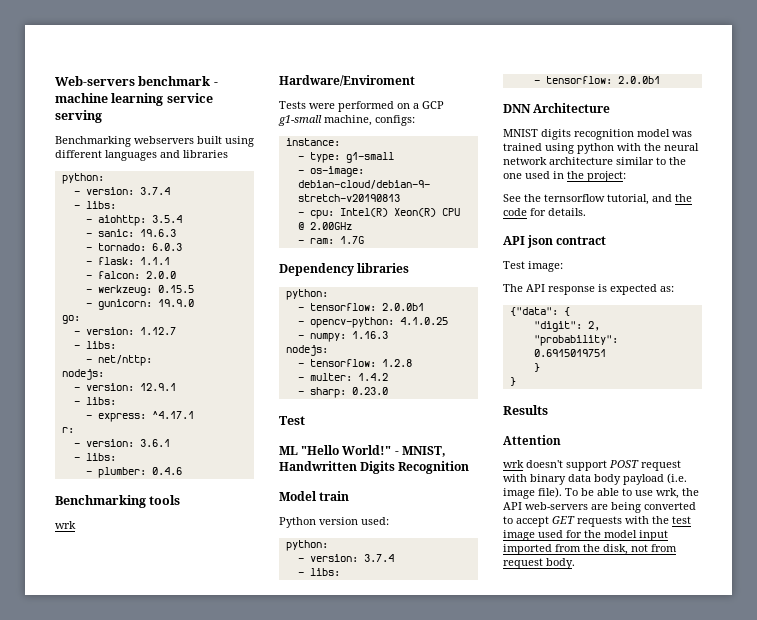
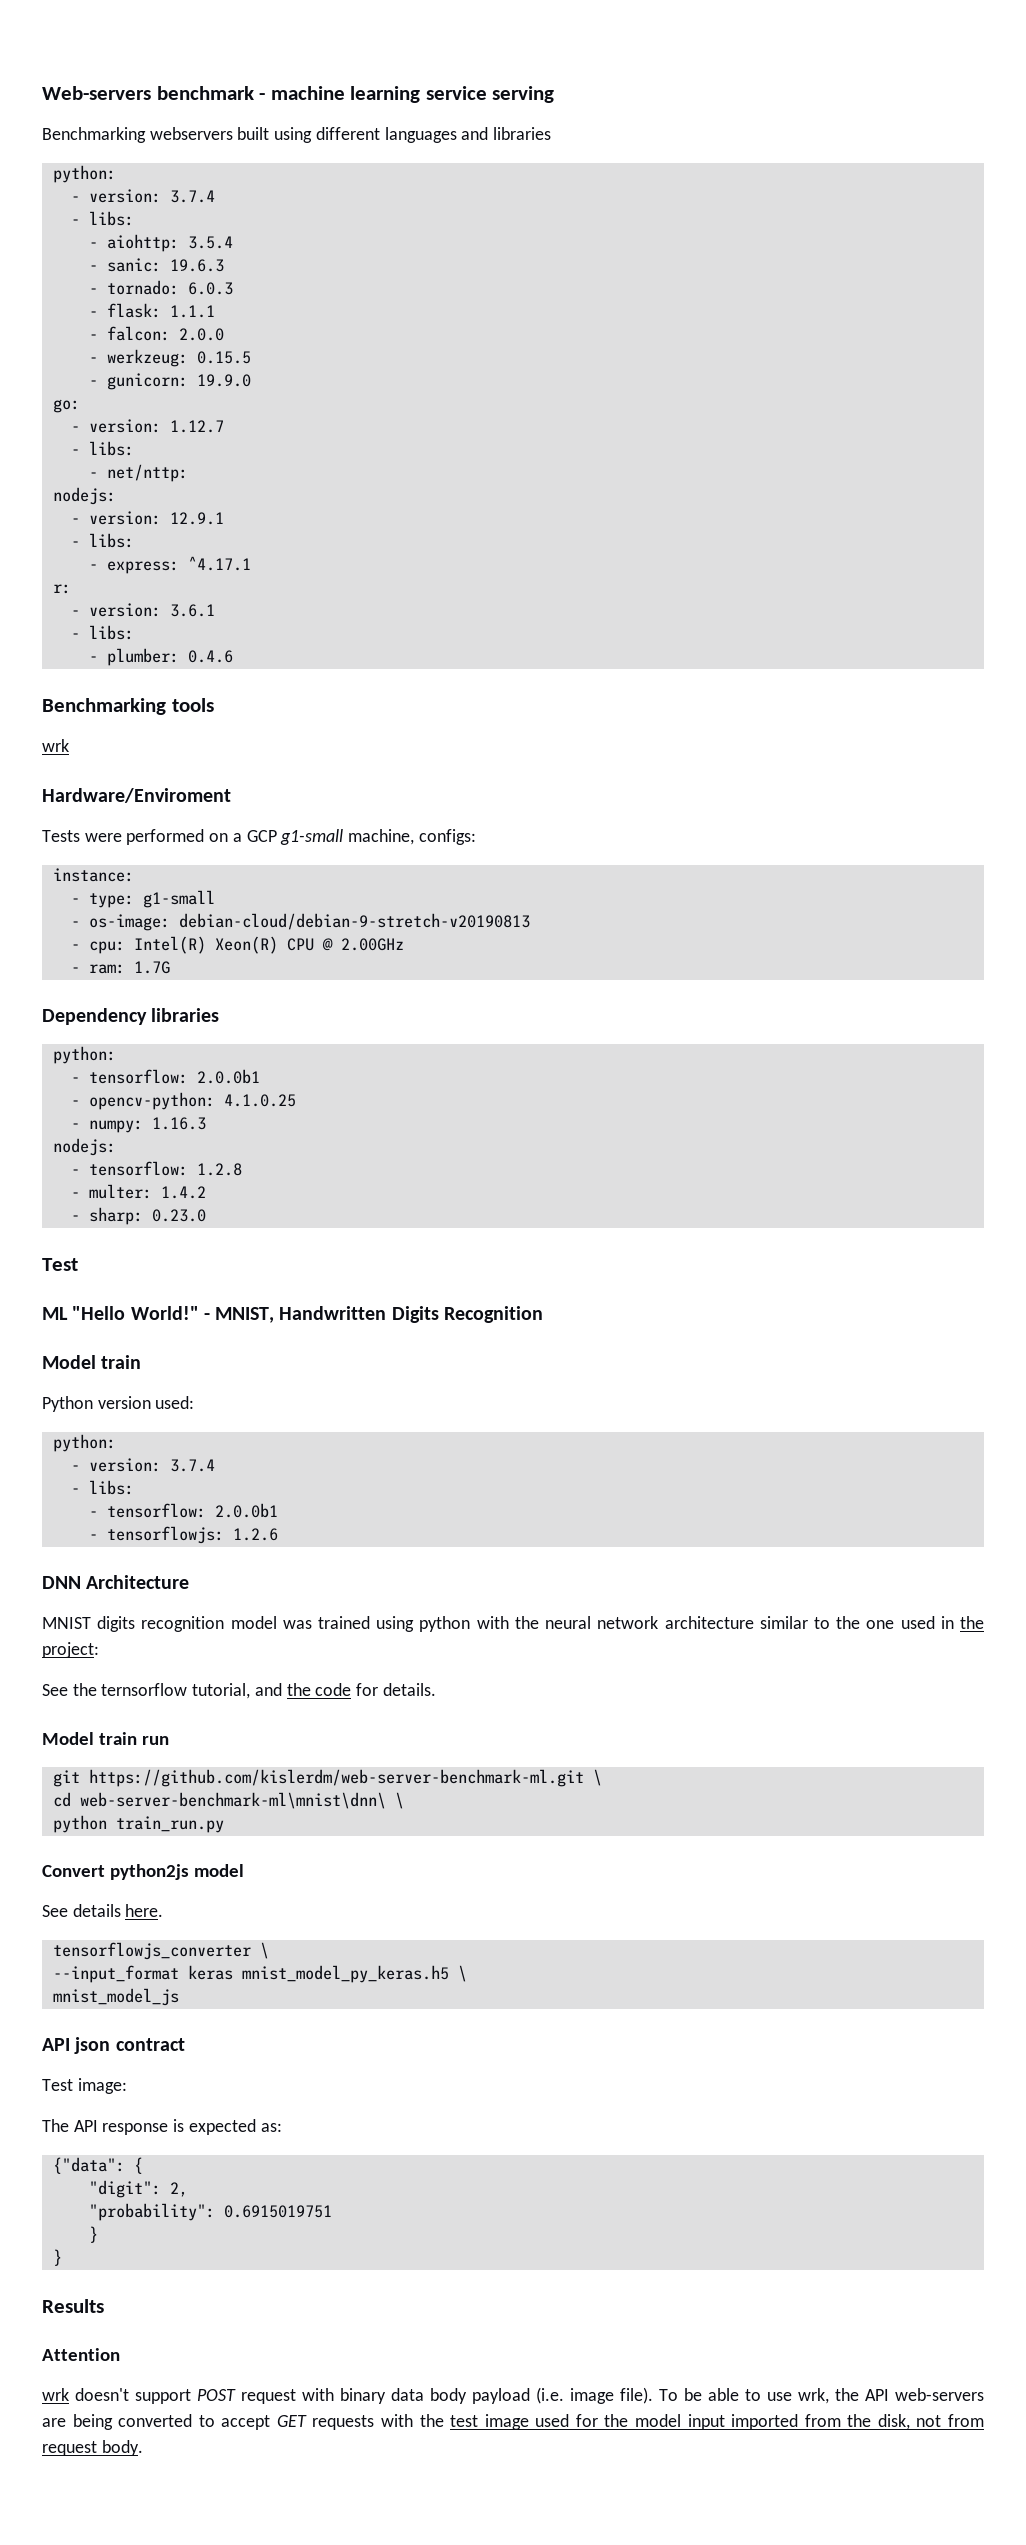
+ - tensorflowjs: 1.2.6
+ Model train run
+ git https://github.com/kislerdm/web-server-benchmark-ml.git \
+ cd web-server-benchmark-ml\mnist\dnn\ \
+ python train_run.py
+ Convert python2js model
+ See details here.
+ tensorflowjs_converter \
+ --input_format keras mnist_model_py_keras.h5 \
+ mnist_model_js

